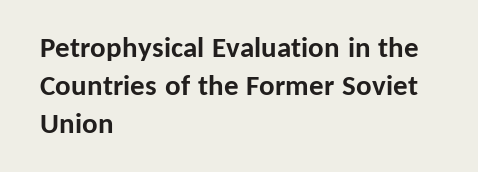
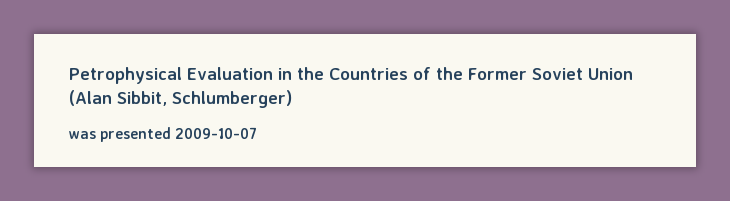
- Petrophysical Evaluation in the Countries of the Former Soviet Union
+ Petrophysical Evaluation in the Countries of the Former Soviet Union (Alan Sibbit, Schlumberger)
+ was presented 2009-10-07

